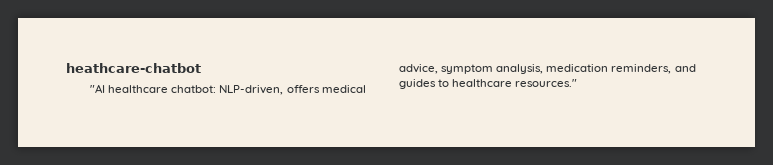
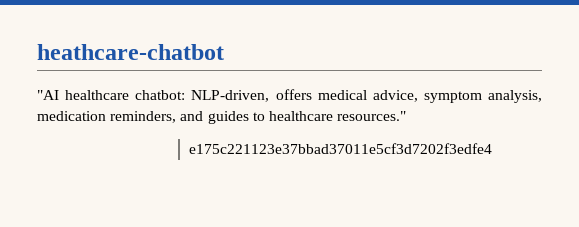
+ e175c221123e37bbad37011e5cf3d7202f3edfe4

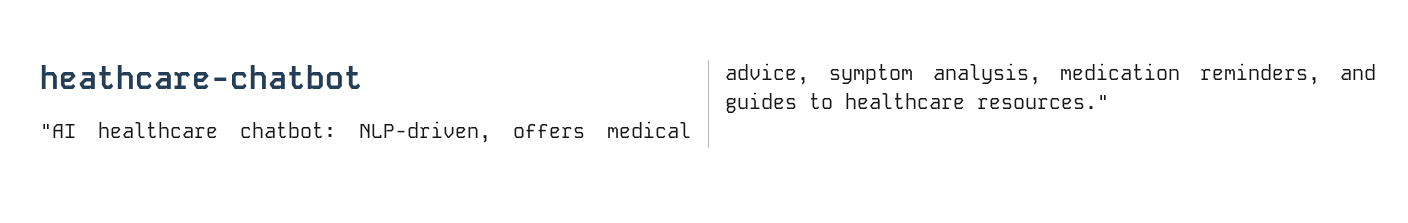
- e175c221123e37bbad37011e5cf3d7202f3edfe4

